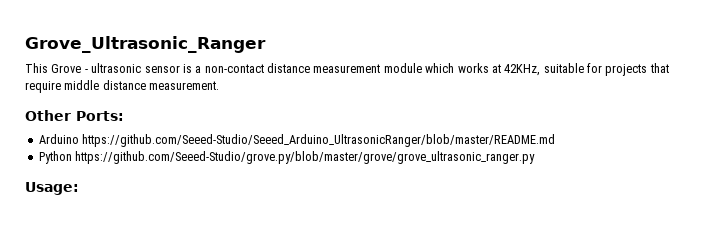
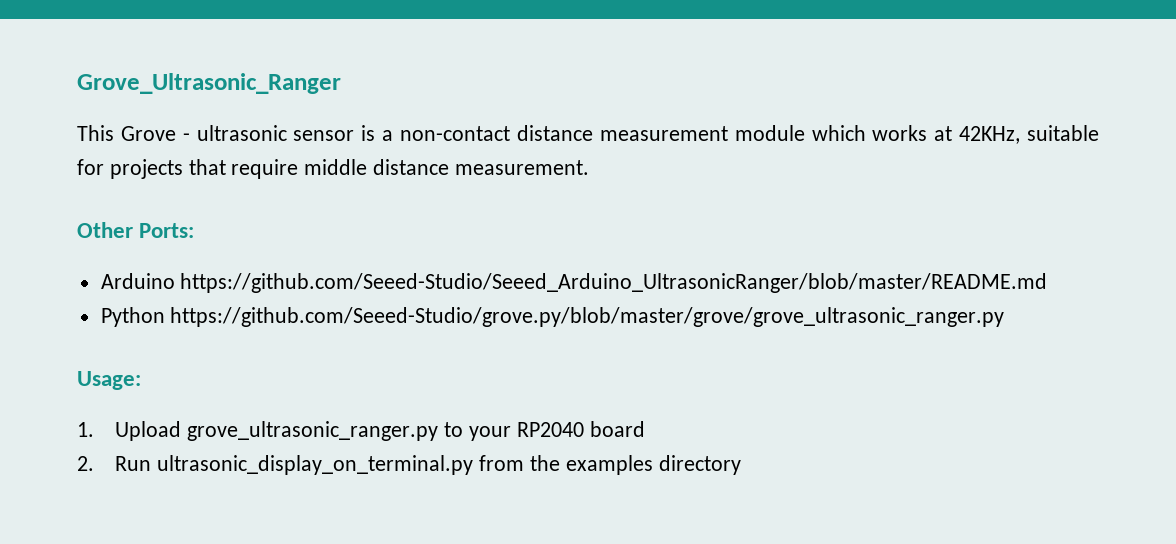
+ 1. Upload grove_ultrasonic_ranger.py to your RP2040 board
+ 2. Run ultrasonic_display_on_terminal.py from the examples directory

